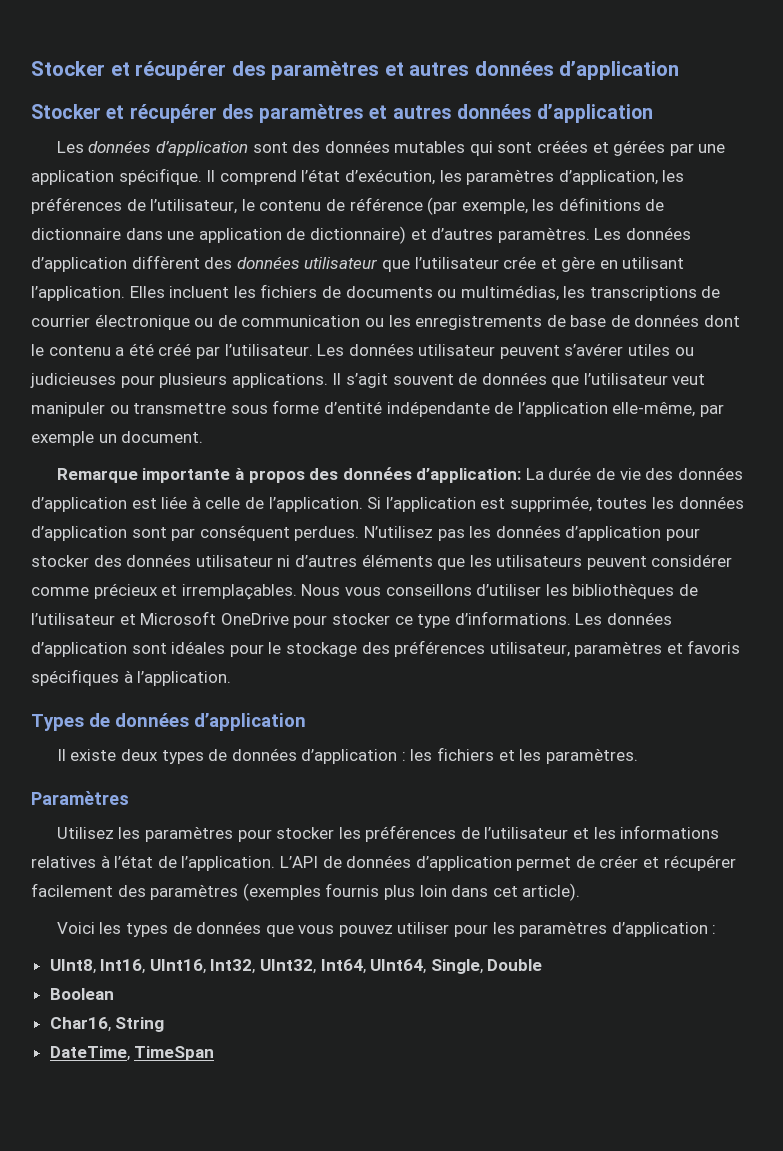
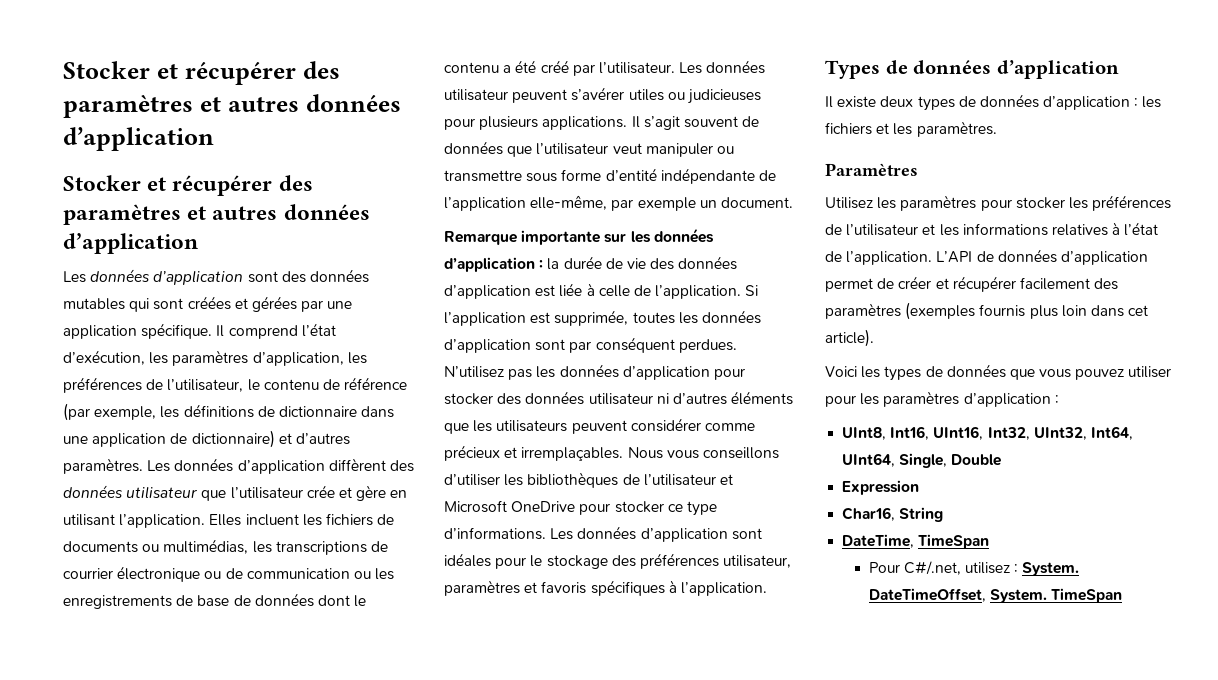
- Remarque importante à propos des données d’application: La durée de vie des données d’application est liée à celle de l’application.
+ Remarque importante sur les données d’application : la durée de vie des données d’application est liée à celle de l’application.
- Boolean
+ Expression
+ Pour C#/.net, utilisez : System. DateTimeOffset, System. TimeSpan

